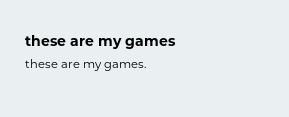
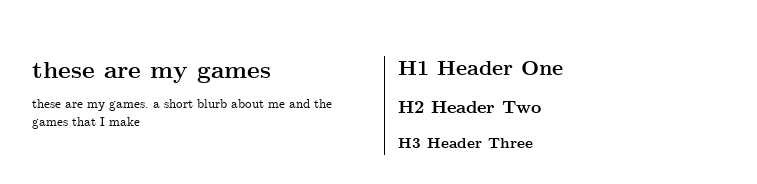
- these are my games.
+ these are my games. a short blurb about me and the games that I make
+ H1 Header One
+ H2 Header Two
+ H3 Header Three

